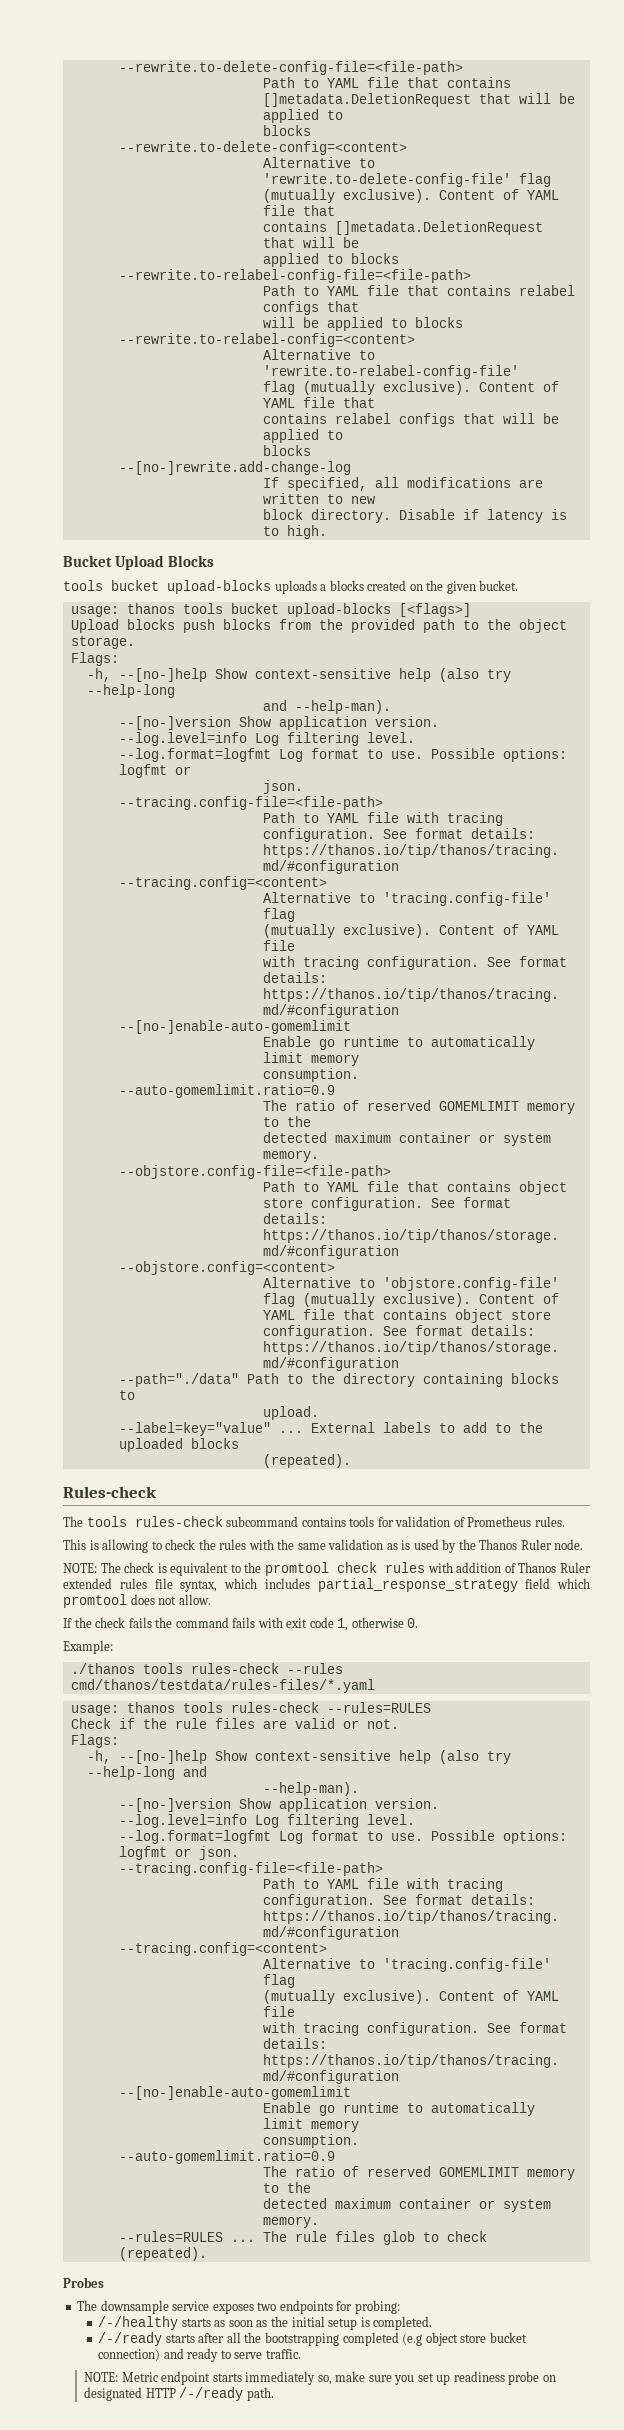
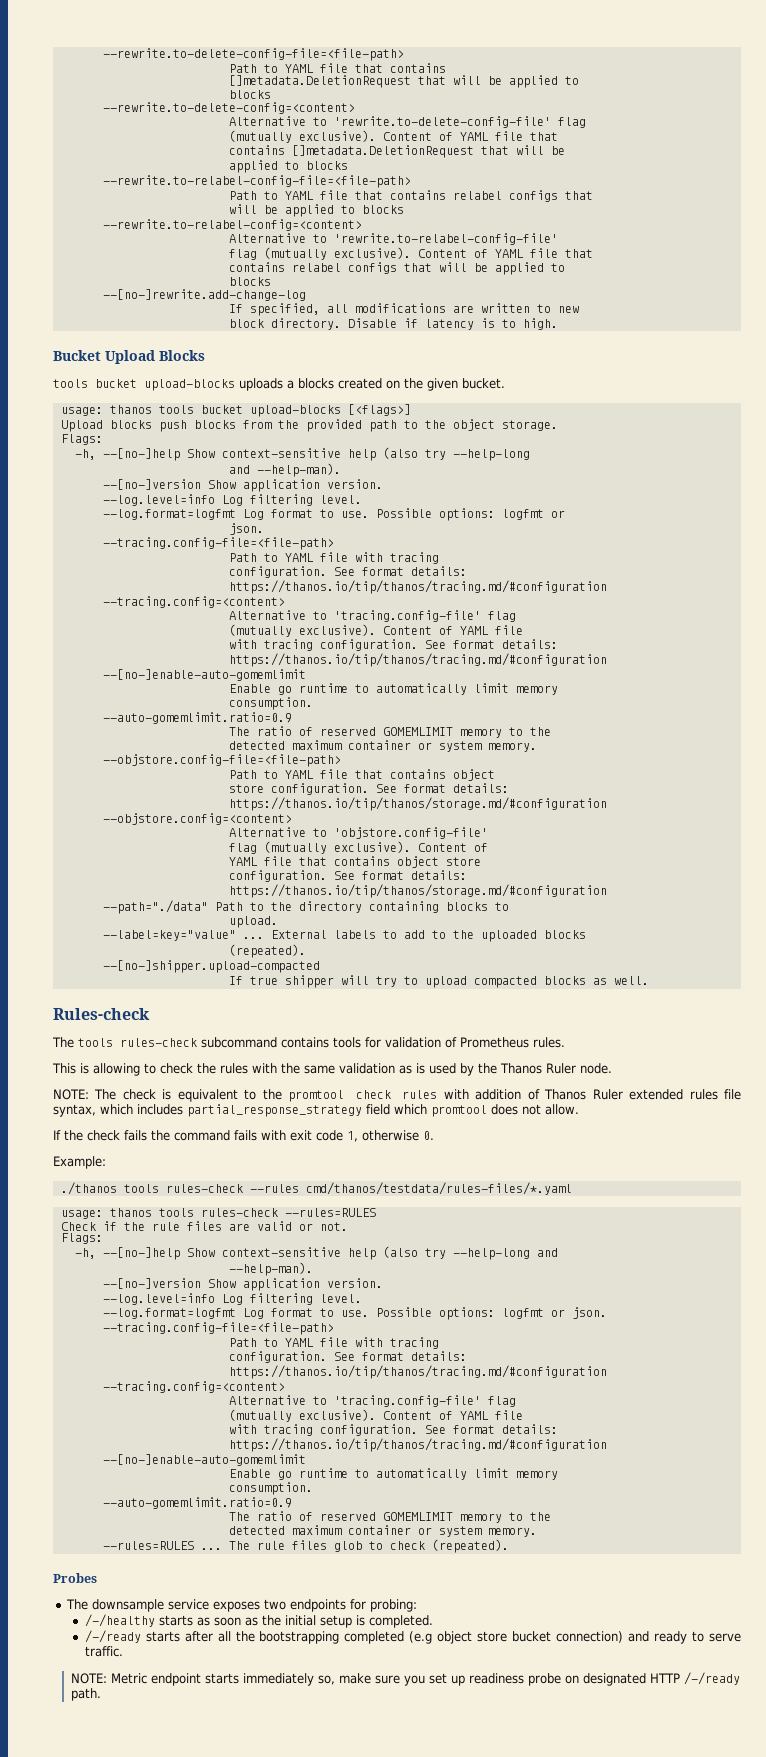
+ --[no-]shipper.upload-compacted
+ If true shipper will try to upload compacted blocks as well.

